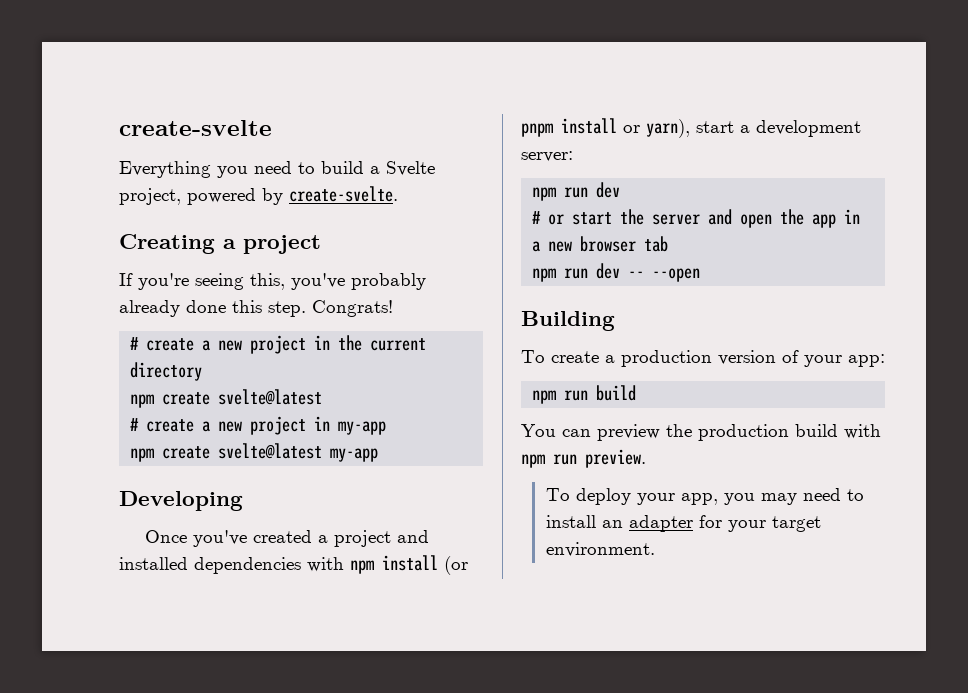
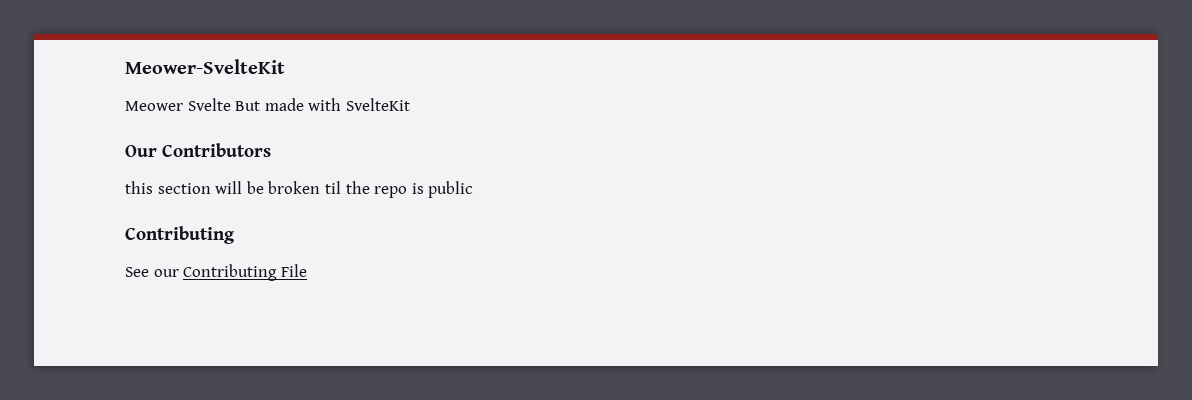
- create-svelte
- Everything you need to build a Svelte project, powered by create-svelte.
- Creating a project
- If you're seeing this, you've probably already done this step. Congrats!
- # create a new project in the current directory
- npm create svelte@latest
- # create a new project in my-app
- npm create svelte@latest my-app
- Developing
- Once you've created a project and installed dependencies with npm install (or pnpm install or yarn), start a development server:
- npm run dev
- # or start the server and open the app in a new browser tab
- npm run dev -- --open
- Building
- To create a production version of your app:
- npm run build
- You can preview the production build with npm run preview.
- To deploy your app, you may need to install an adapter for your target environment.
+ Meower-SvelteKit
+ Meower Svelte But made with SvelteKit
+ Our Contributors
+ this section will be broken til the repo is public
+ Contributing
+ See our Contributing File

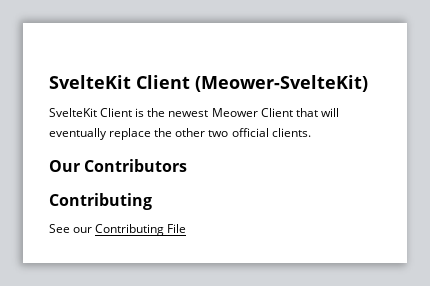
- Meower-SvelteKit
- Meower Svelte But made with SvelteKit
+ SvelteKit Client (Meower-SvelteKit)
+ SvelteKit Client is the newest Meower Client that will eventually replace the other two official clients.
  Our Contributors
- this section will be broken til the repo is public

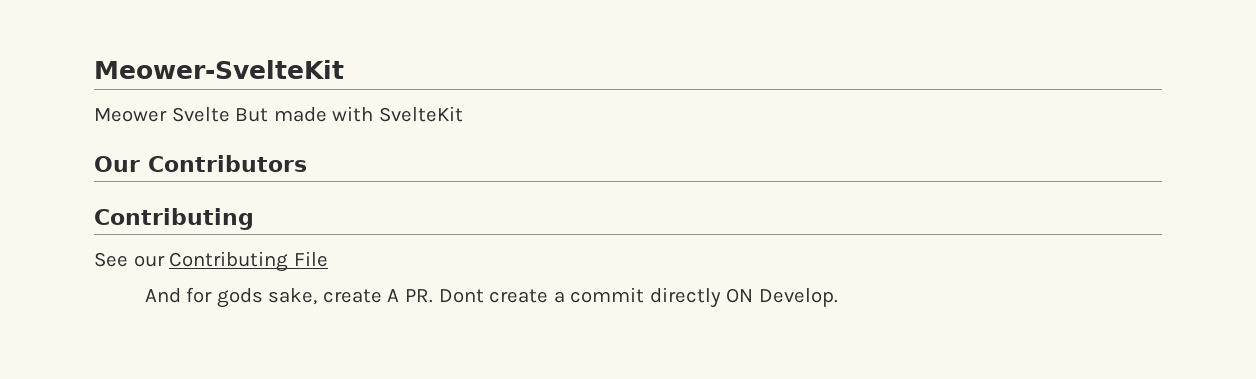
- SvelteKit Client (Meower-SvelteKit)
- SvelteKit Client is the newest Meower Client that will eventually replace the other two official clients.
+ Meower-SvelteKit
+ Meower Svelte But made with SvelteKit
+ And for gods sake, create A PR. Dont create a commit directly ON Develop.

